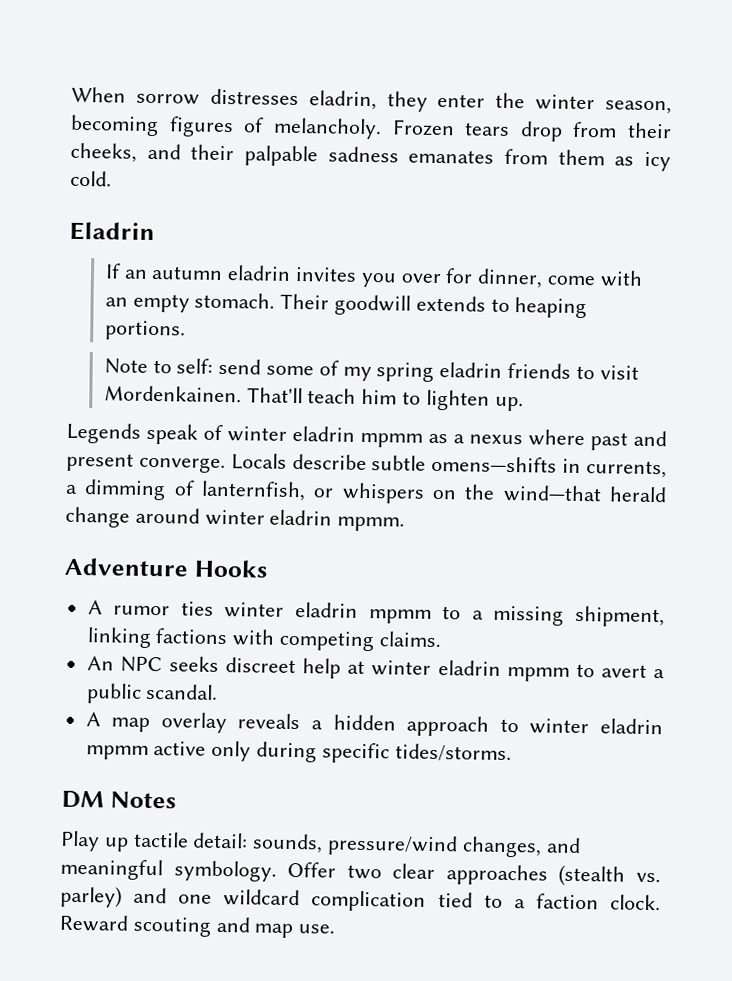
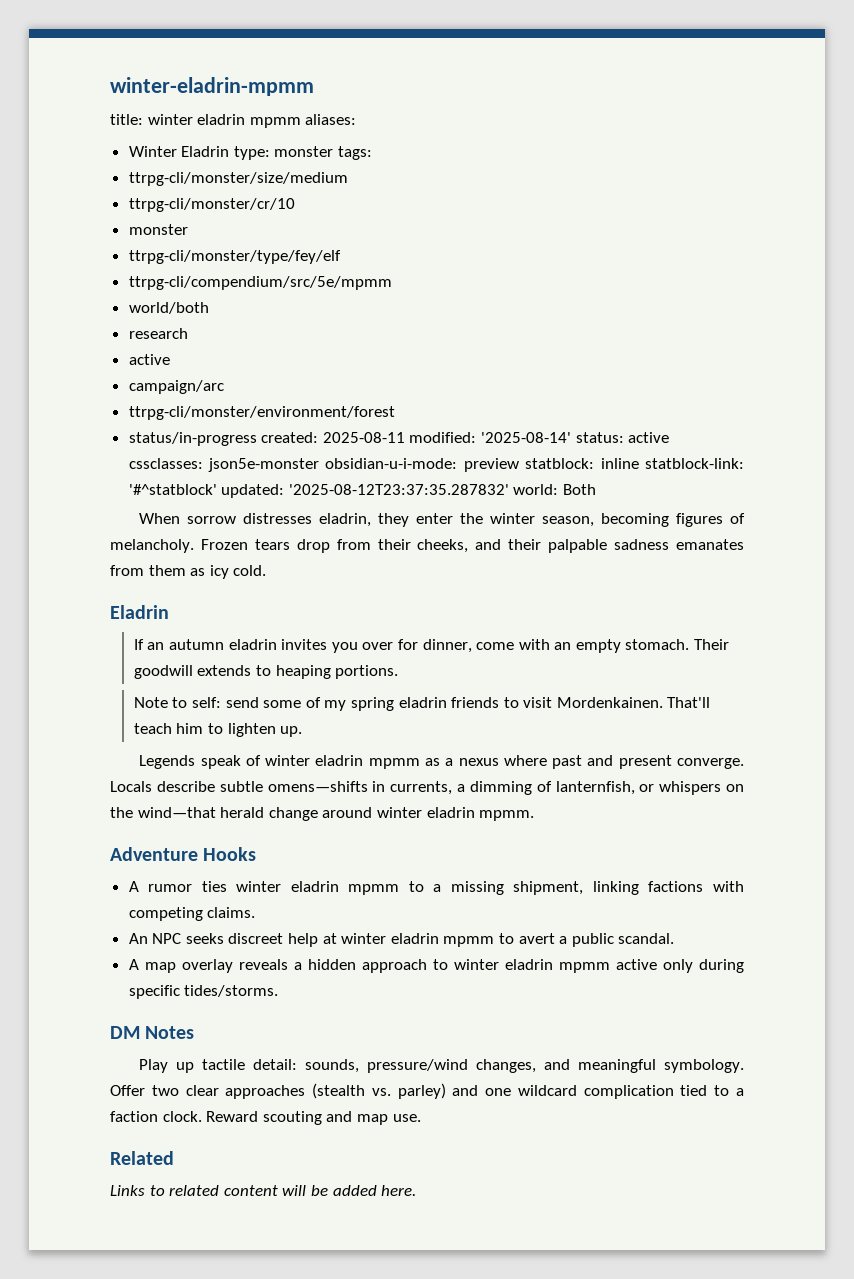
+ winter-eladrin-mpmm
+ title: winter eladrin mpmm aliases:
+ Winter Eladrin type: monster tags:
+ ttrpg-cli/monster/size/medium
+ ttrpg-cli/monster/cr/10
+ monster
+ ttrpg-cli/monster/type/fey/elf
+ ttrpg-cli/compendium/src/5e/mpmm
+ world/both
+ research
+ active
+ campaign/arc
+ ttrpg-cli/monster/environment/forest
+ status/in-progress created: 2025-08-11 modified: '2025-08-14' status: active cssclasses: json5e-monster obsidian-u-i-mode: preview statblock: inline statblock-link: '#^statblock' updated: '2025-08-12T23:37:35.287832' world: Both
+ Related
+ Links to related content will be added here.

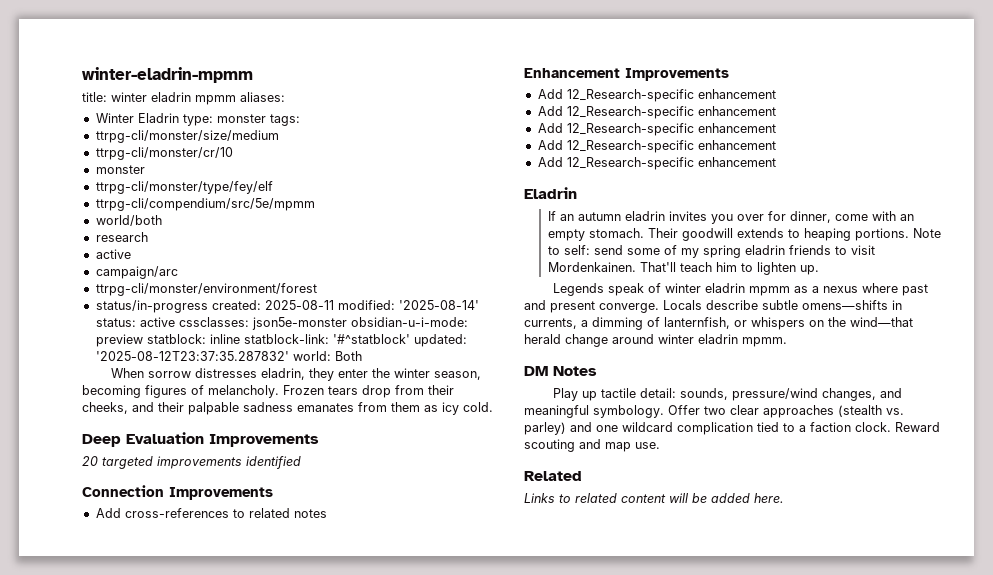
+ Deep Evaluation Improvements
+ 20 targeted improvements identified
+ Connection Improvements
+ Add cross-references to related notes
+ Enhancement Improvements
+ Add 12_Research-specific enhancement
+ Add 12_Research-specific enhancement
+ Add 12_Research-specific enhancement
+ Add 12_Research-specific enhancement
+ Add 12_Research-specific enhancement
- Their goodwill extends to heaping portions.
- Note to self: send some of my spring eladrin friends to visit Mordenkainen.
+ Their goodwill extends to heaping portions. Note to self: send some of my spring eladrin friends to visit Mordenkainen.
- Adventure Hooks
- A rumor ties winter eladrin mpmm to a missing shipment, linking factions with competing claims.
- An NPC seeks discreet help at winter eladrin mpmm to avert a public scandal.
- A map overlay reveals a hidden approach to winter eladrin mpmm active only during specific tides/storms.

